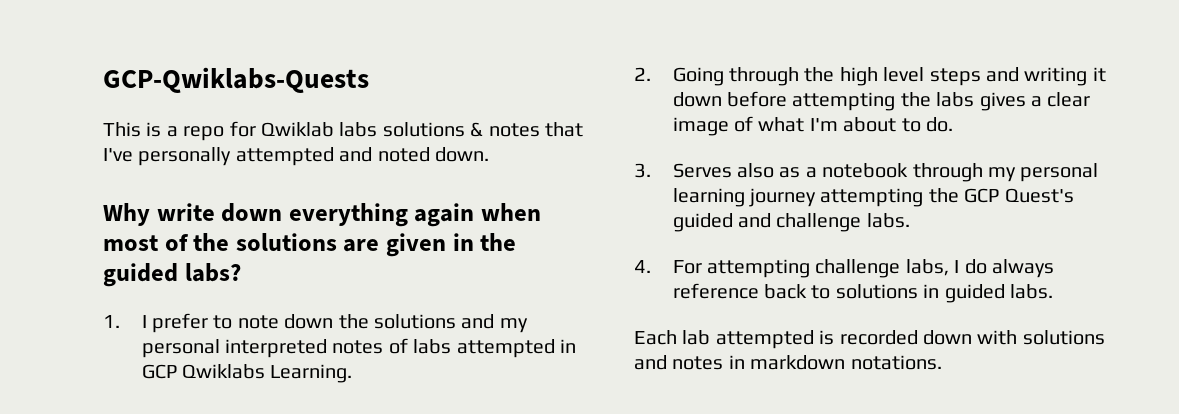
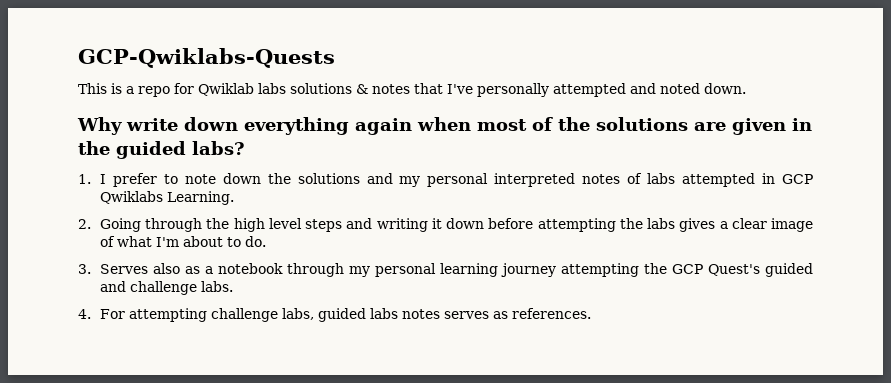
- 4. For attempting challenge labs, I do always reference back to solutions in guided labs.
- Each lab attempted is recorded down with solutions and notes in markdown notations.
+ 4. For attempting challenge labs, guided labs notes serves as references.

